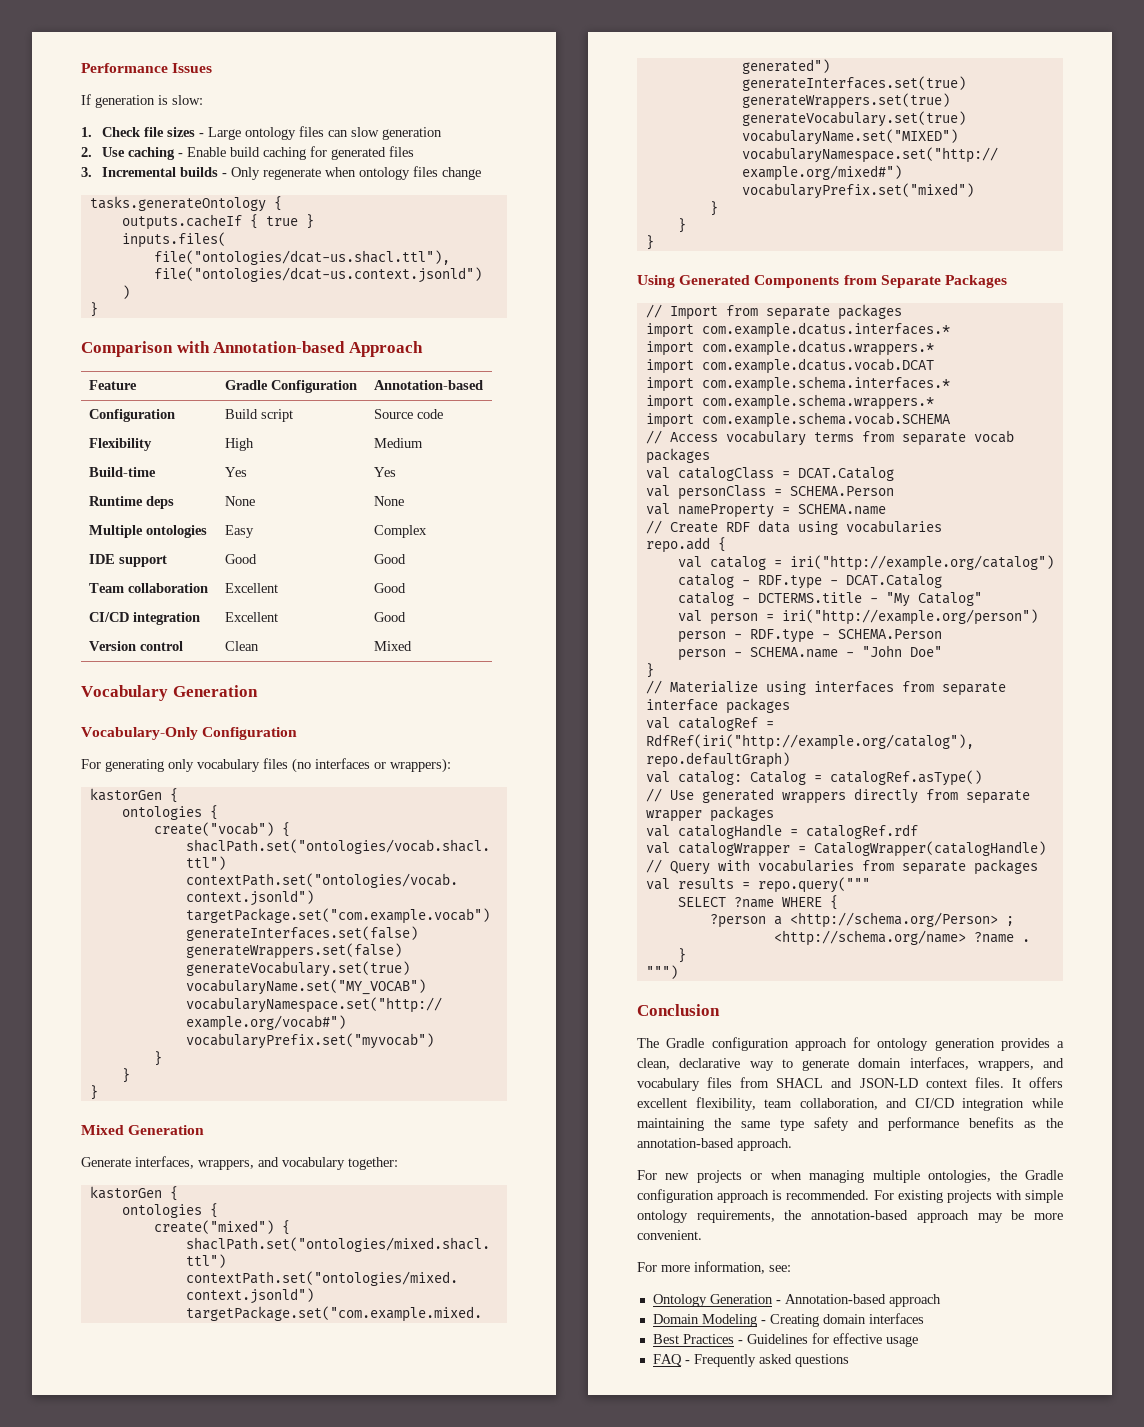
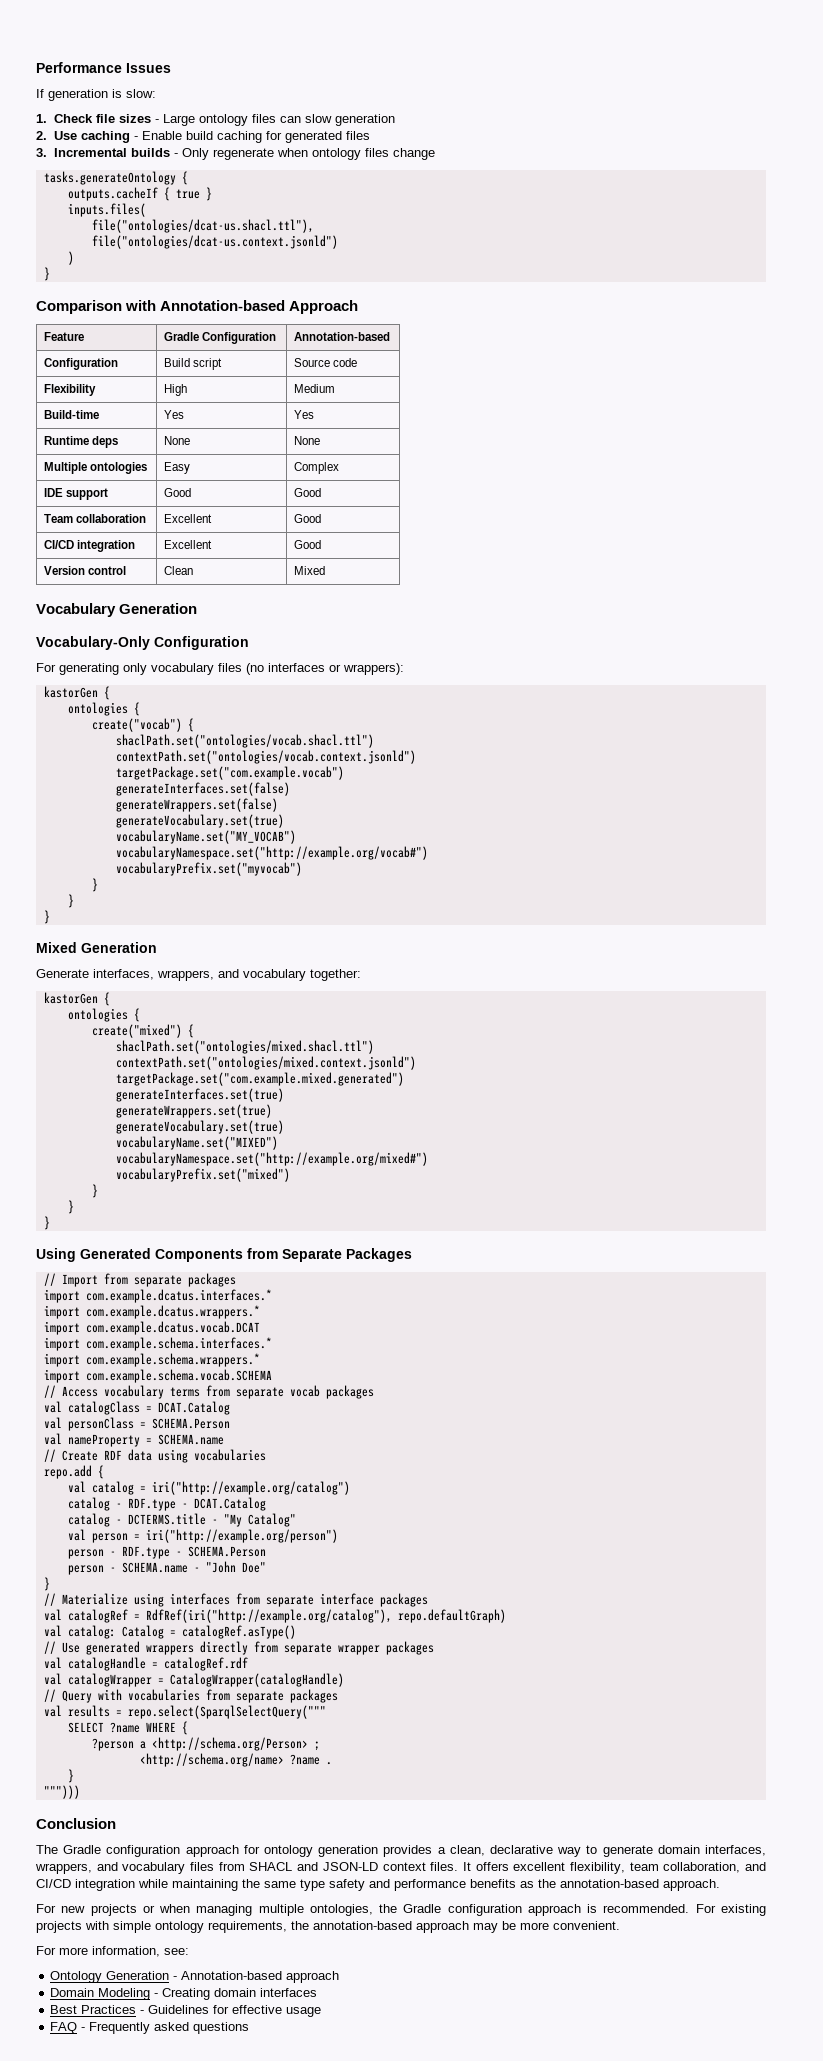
- val results = repo.query("""
+ val results = repo.select(SparqlSelectQuery("""
- """)
+ """)))

